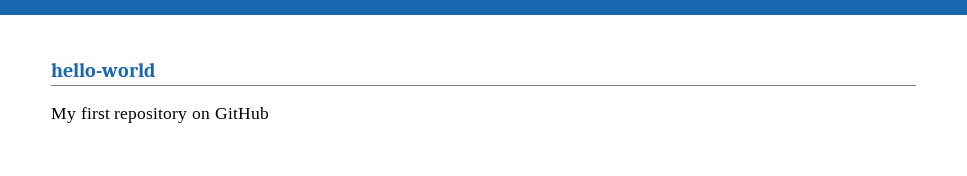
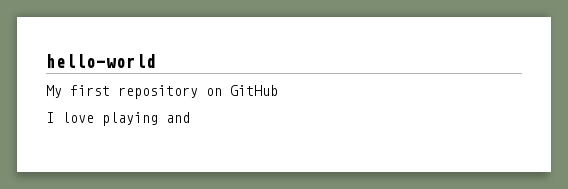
+ I love playing and

